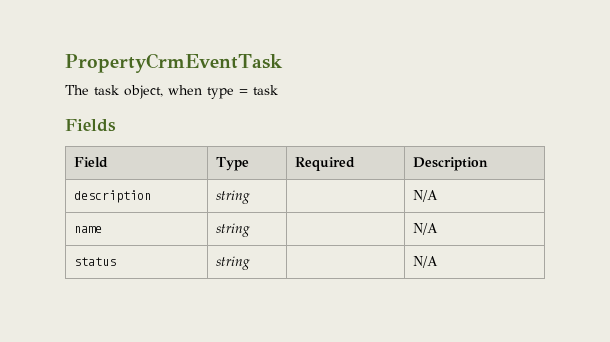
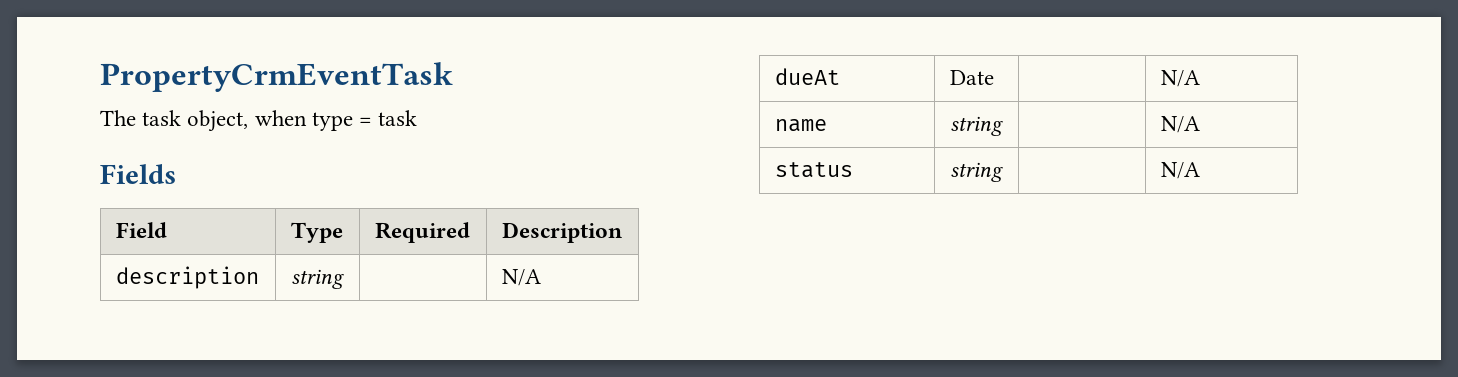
+ dueAt | Date | | N/A

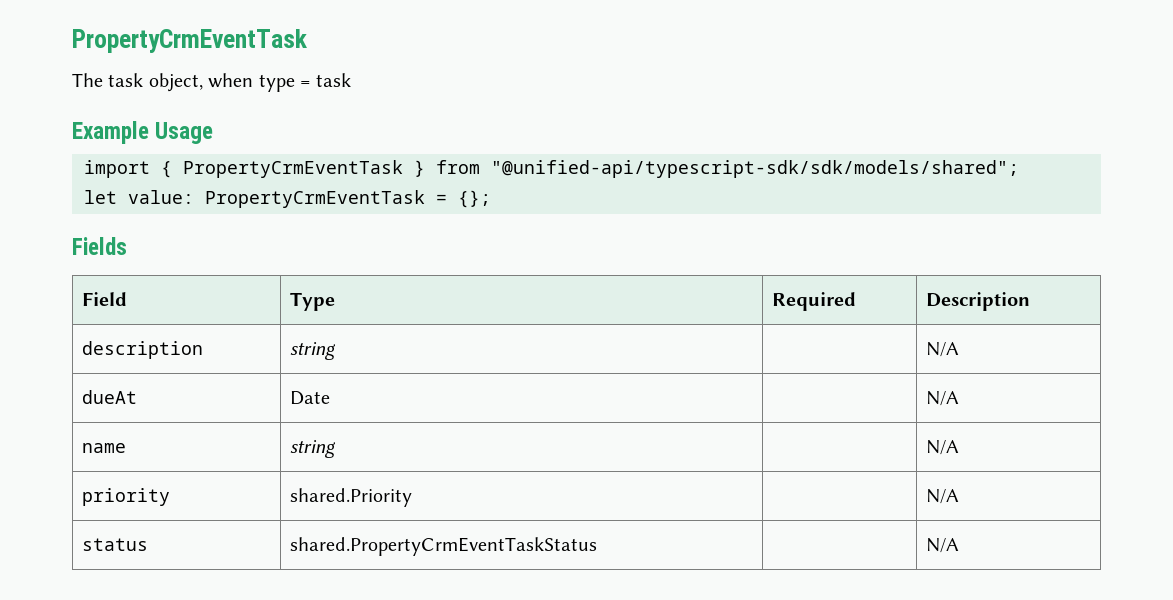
+ Example Usage
+ import { PropertyCrmEventTask } from "@unified-api/typescript-sdk/sdk/models/shared";
+ let value: PropertyCrmEventTask = {};
- status | string | | N/A
+ priority | shared.Priority | | N/A
+ status | shared.PropertyCrmEventTaskStatus | | N/A

